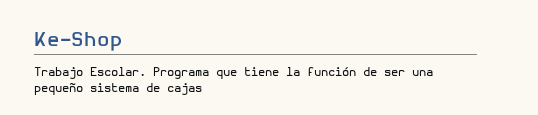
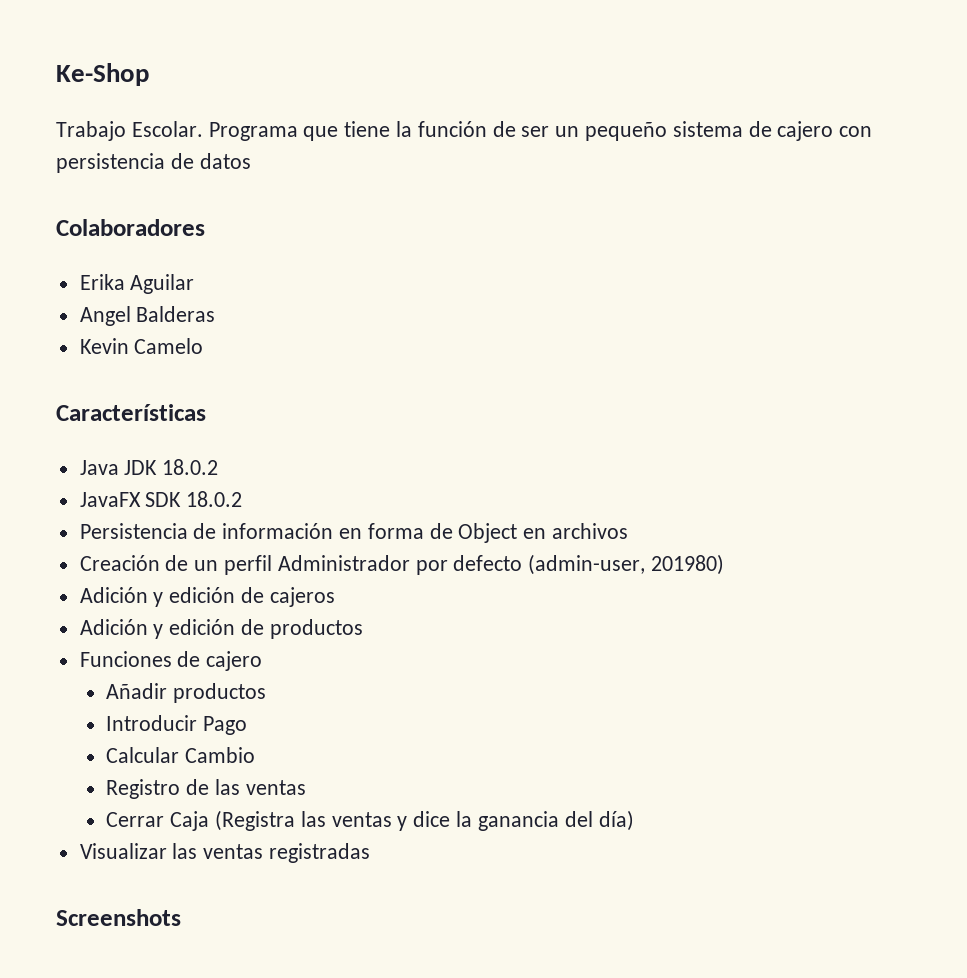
- Programa que tiene la función de ser una pequeño sistema de cajas
+ Programa que tiene la función de ser un pequeño sistema de cajero con persistencia de datos
+ Colaboradores
+ Erika Aguilar
+ Angel Balderas
+ Kevin Camelo
+ Características
+ Java JDK 18.0.2
+ JavaFX SDK 18.0.2
+ Persistencia de información en forma de Object en archivos
+ Creación de un perfil Administrador por defecto (admin-user, 201980)
+ Adición y edición de cajeros
+ Adición y edición de productos
+ Funciones de cajero
+ Añadir productos
+ Introducir Pago
+ Calcular Cambio
+ Registro de las ventas
+ Cerrar Caja (Registra las ventas y dice la ganancia del día)
+ Visualizar las ventas registradas
+ Screenshots

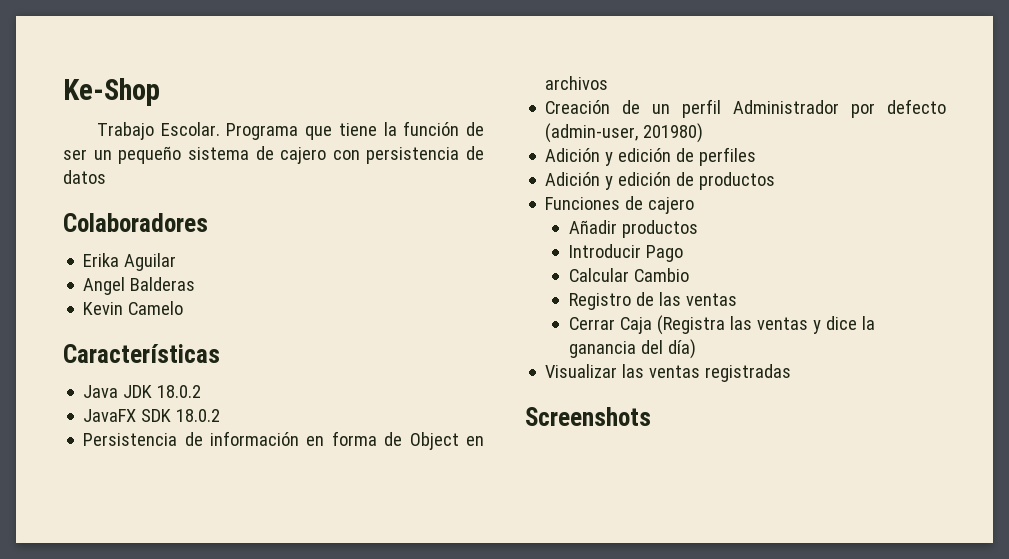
- Adición y edición de cajeros
+ Adición y edición de perfiles

